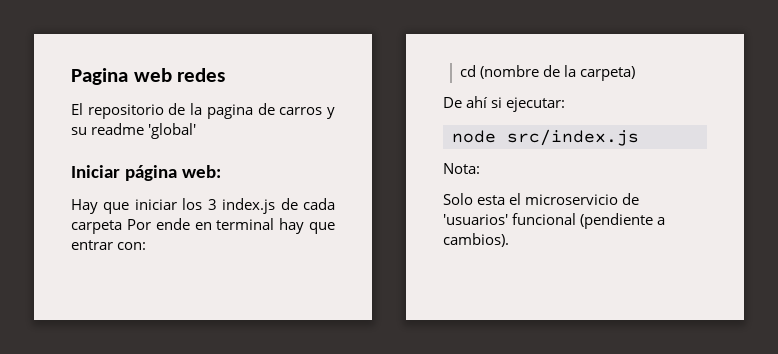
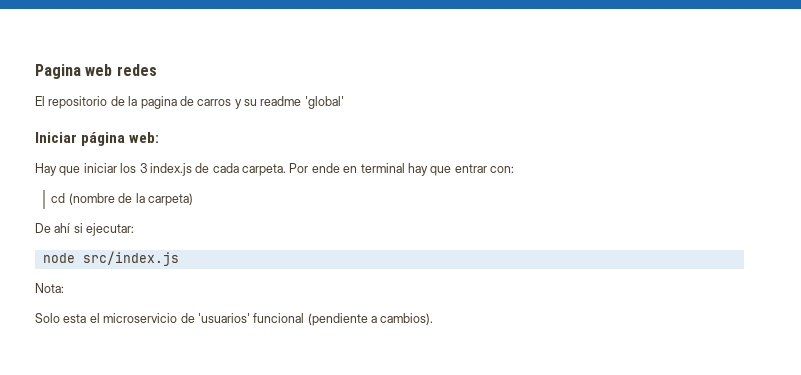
- Hay que iniciar los 3 index.js de cada carpeta Por ende en terminal hay que entrar con:
+ Hay que iniciar los 3 index.js de cada carpeta. Por ende en terminal hay que entrar con:

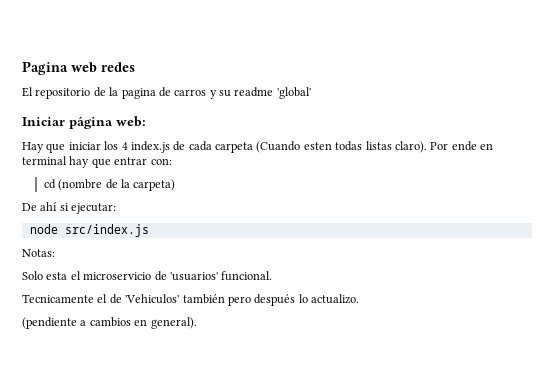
- Hay que iniciar los 3 index.js de cada carpeta.
+ Hay que iniciar los 4 index.js de cada carpeta (Cuando esten todas listas claro).
- Nota:
+ Notas:
- Solo esta el microservicio de 'usuarios' funcional (pendiente a cambios).
+ Solo esta el microservicio de 'usuarios' funcional.
+ Tecnicamente el de 'Vehiculos' también pero después lo actualizo.
+ (pendiente a cambios en general).

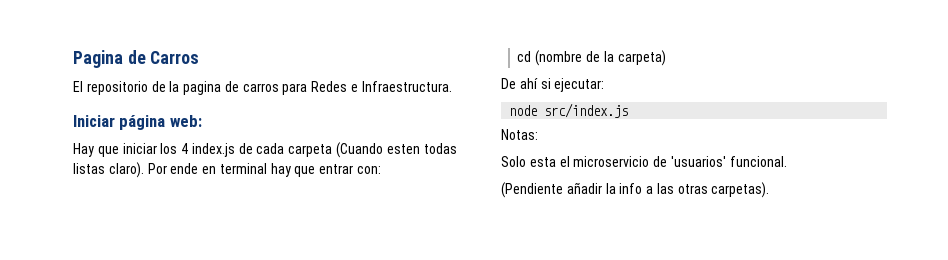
- Pagina web redes
+ Pagina de Carros
- El repositorio de la pagina de carros y su readme 'global'
+ El repositorio de la pagina de carros para Redes e Infraestructura.
- Tecnicamente el de 'Vehiculos' también pero después lo actualizo.
- (pendiente a cambios en general).
+ (Pendiente añadir la info a las otras carpetas).

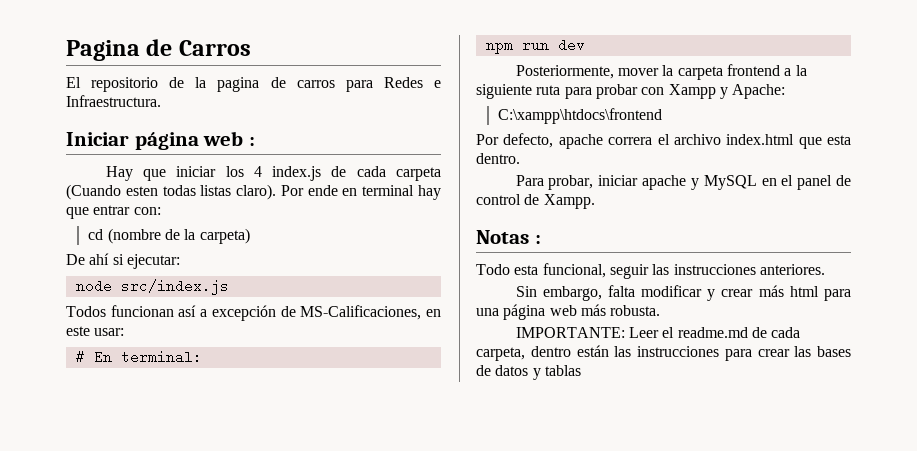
- Iniciar página web:
+ Iniciar página web :
- Notas:
- Solo esta el microservicio de 'usuarios' funcional.
- (Pendiente añadir la info a las otras carpetas).
+ Todos funcionan así a excepción de MS-Calificaciones, en este usar:
+ # En terminal:
+ npm run dev
+ Posteriormente, mover la carpeta frontend a la siguiente ruta para probar con Xampp y Apache:
+ C:\xampp\htdocs\frontend
+ Por defecto, apache correra el archivo index.html que esta dentro.
+ Para probar, iniciar apache y MySQL en el panel de control de Xampp.
+ Notas :
+ Todo esta funcional, seguir las instrucciones anteriores.
+ Sin embargo, falta modificar y crear más html para una página web más robusta.
+ IMPORTANTE: Leer el readme.md de cada carpeta, dentro están las instrucciones para crear las bases de datos y tablas

